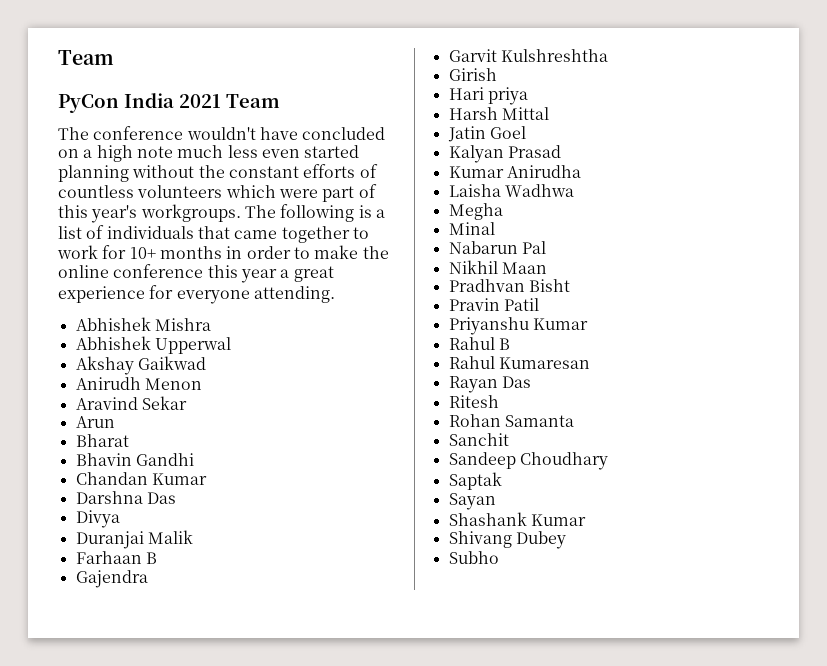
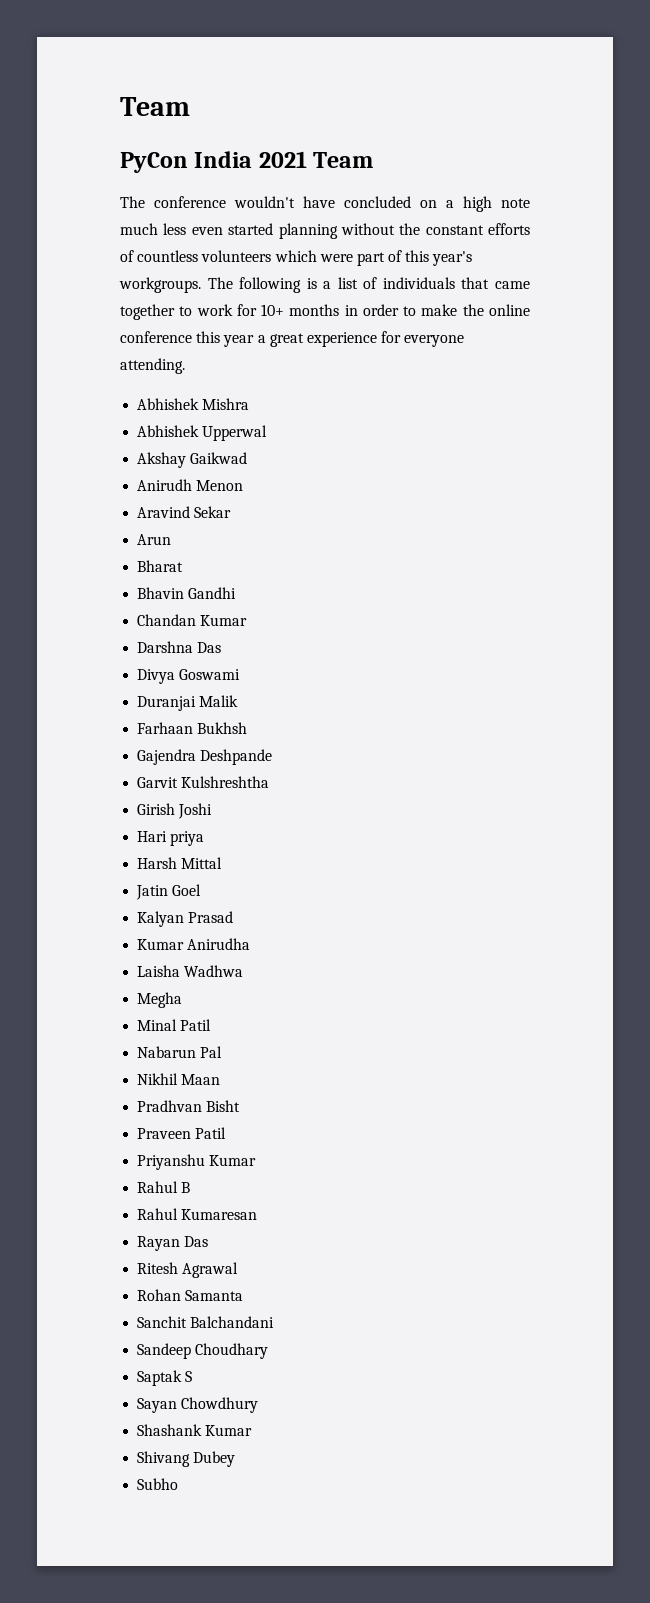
- Divya
+ Divya Goswami
- Farhaan B
+ Farhaan Bukhsh
- Gajendra
+ Gajendra Deshpande
- Girish
+ Girish Joshi
- Minal
+ Minal Patil
- Pravin Patil
+ Praveen Patil
- Ritesh
+ Ritesh Agrawal
- Sanchit
+ Sanchit Balchandani
- Saptak
+ Saptak S
- Sayan
+ Sayan Chowdhury

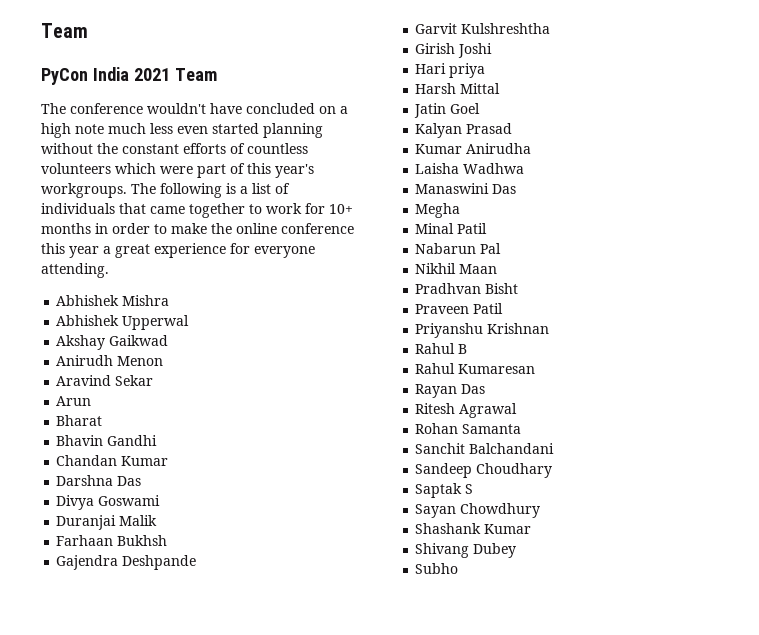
+ Manaswini Das
- Priyanshu Kumar
+ Priyanshu Krishnan

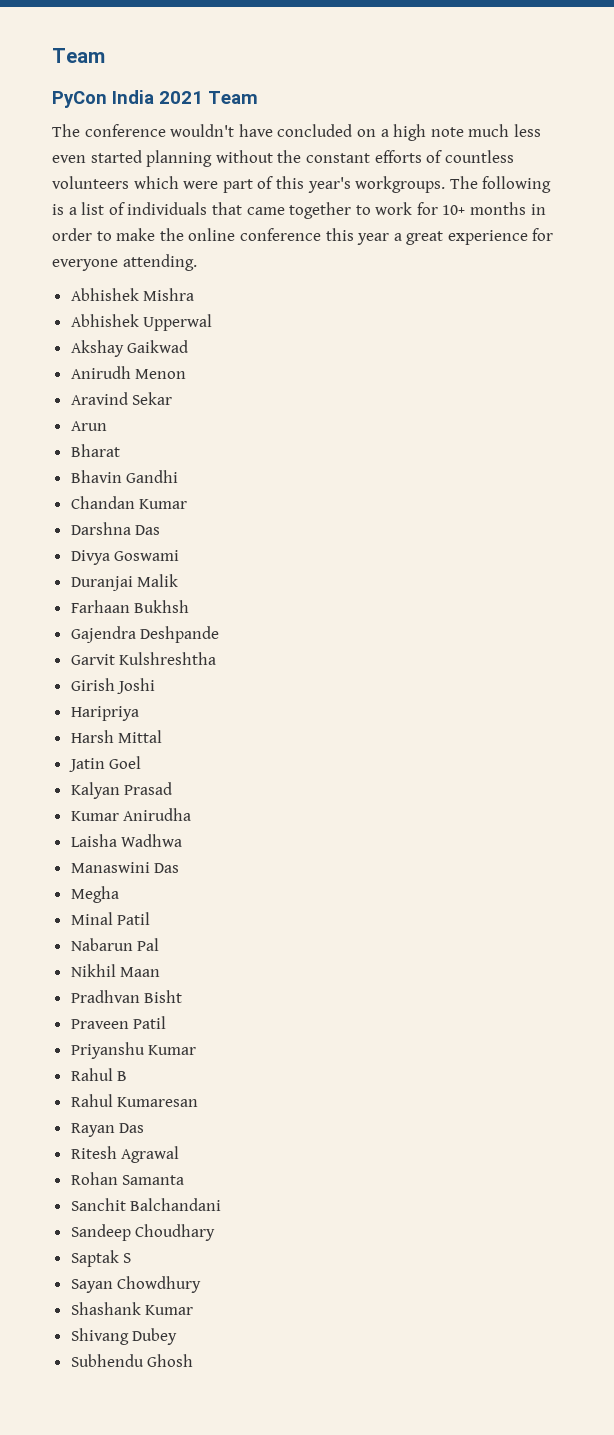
- Hari priya
+ Haripriya
- Priyanshu Krishnan
+ Priyanshu Kumar
- Subho
+ Subhendu Ghosh

